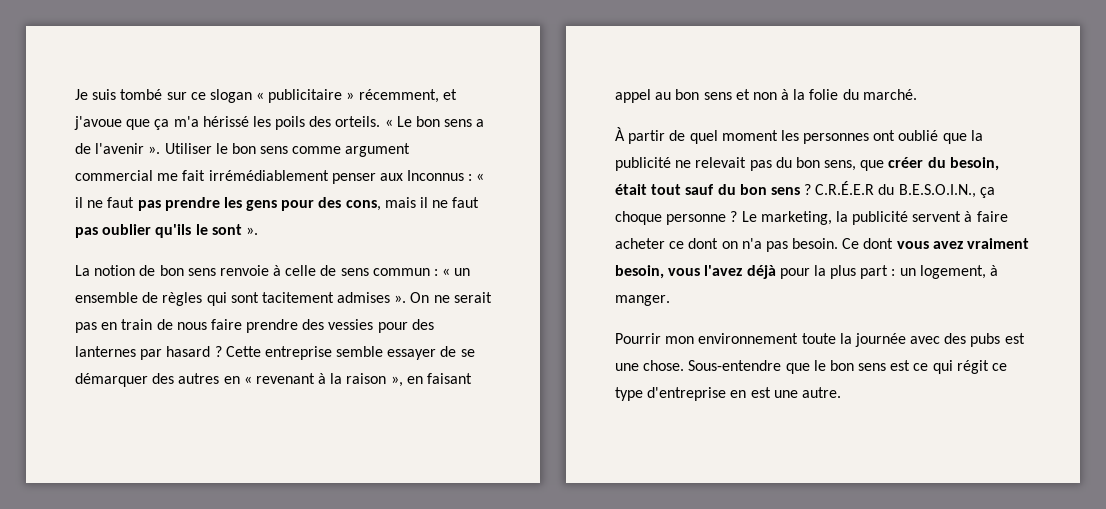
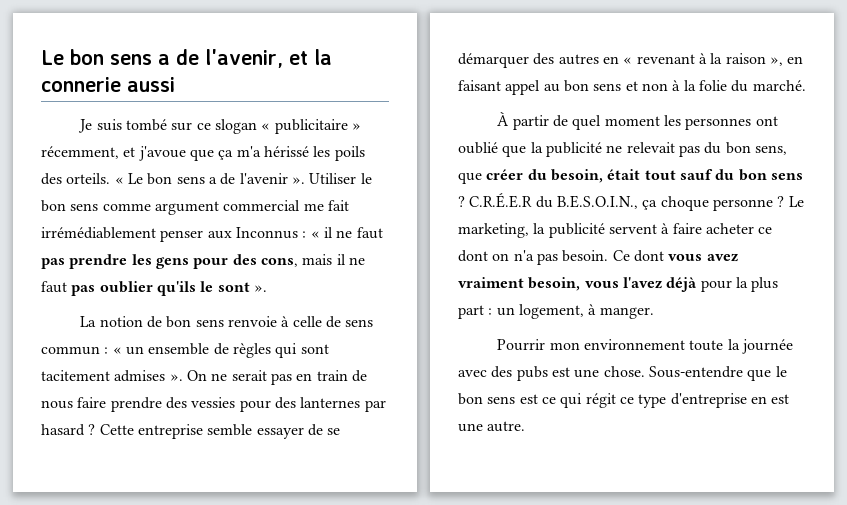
+ Le bon sens a de l'avenir, et la connerie aussi

